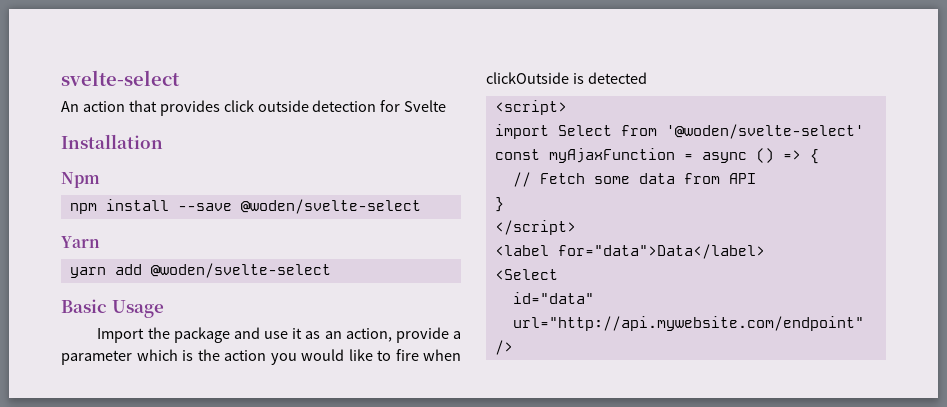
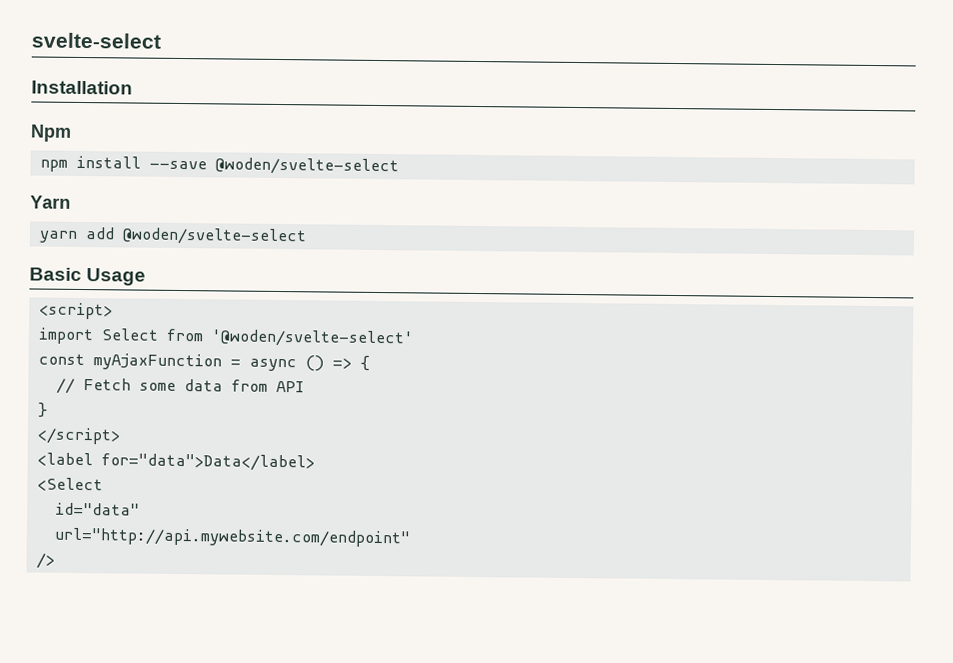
- An action that provides click outside detection for Svelte
- Import the package and use it as an action, provide a parameter which is the action you would like to fire when clickOutside is detected

